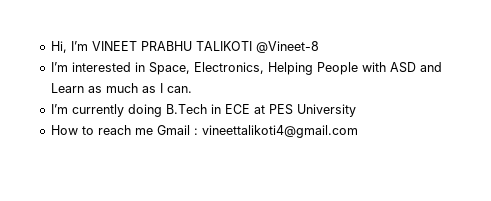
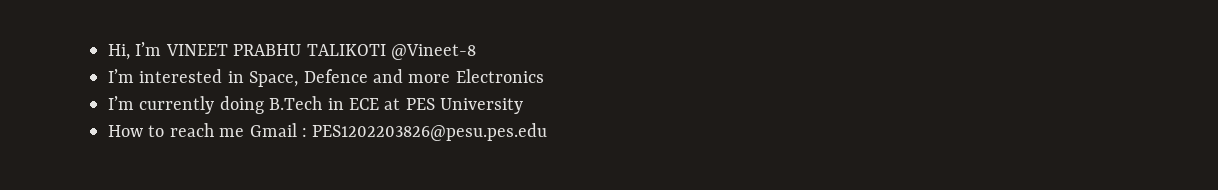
- I’m interested in Space, Electronics, Helping People with ASD and Learn as much as I can.
+ I’m interested in Space, Defence and more Electronics
- How to reach me Gmail : vineettalikoti4@gmail.com
+ How to reach me Gmail : PES1202203826@pesu.pes.edu

